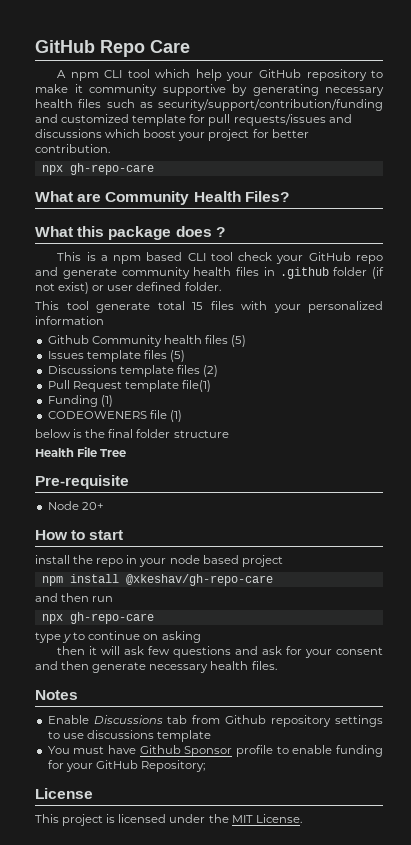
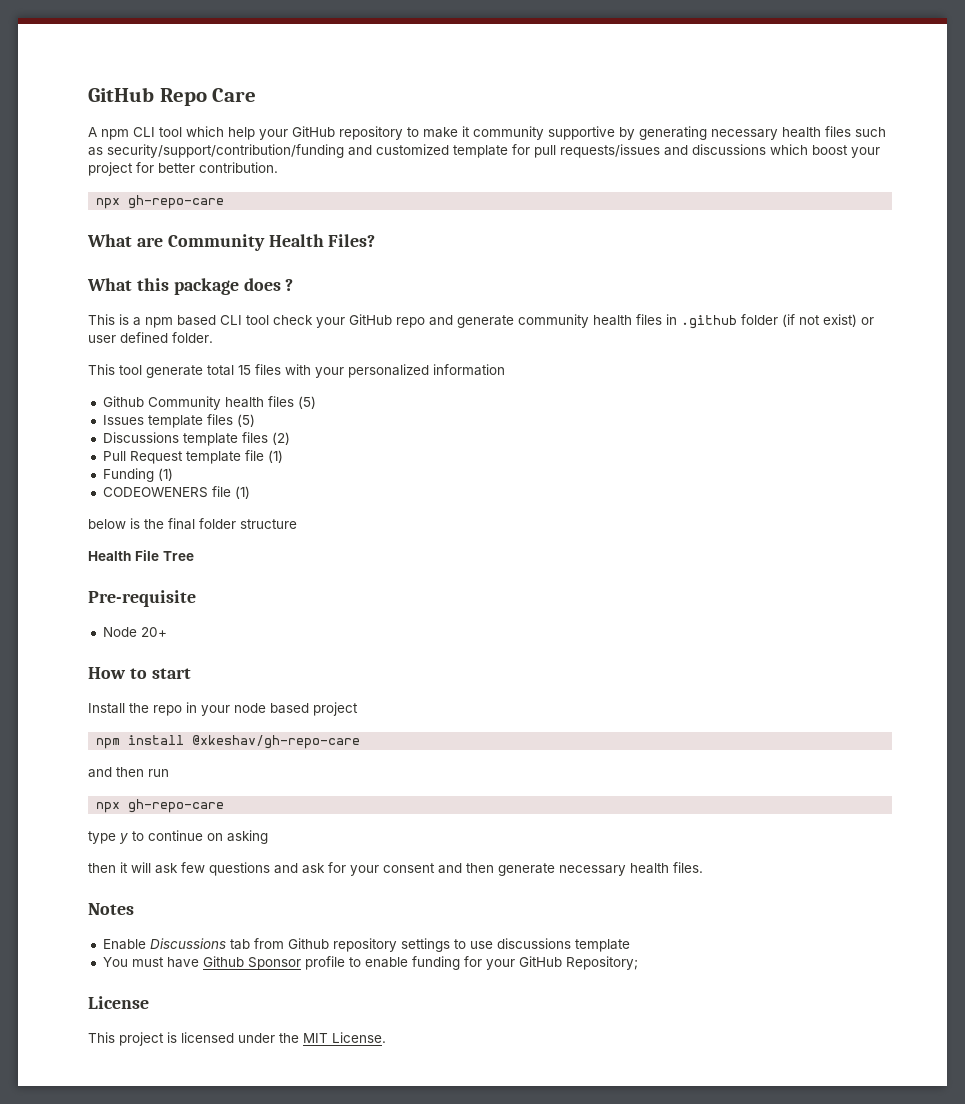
- Pull Request template file(1)
+ Pull Request template file (1)
- install the repo in your node based project
+ Install the repo in your node based project

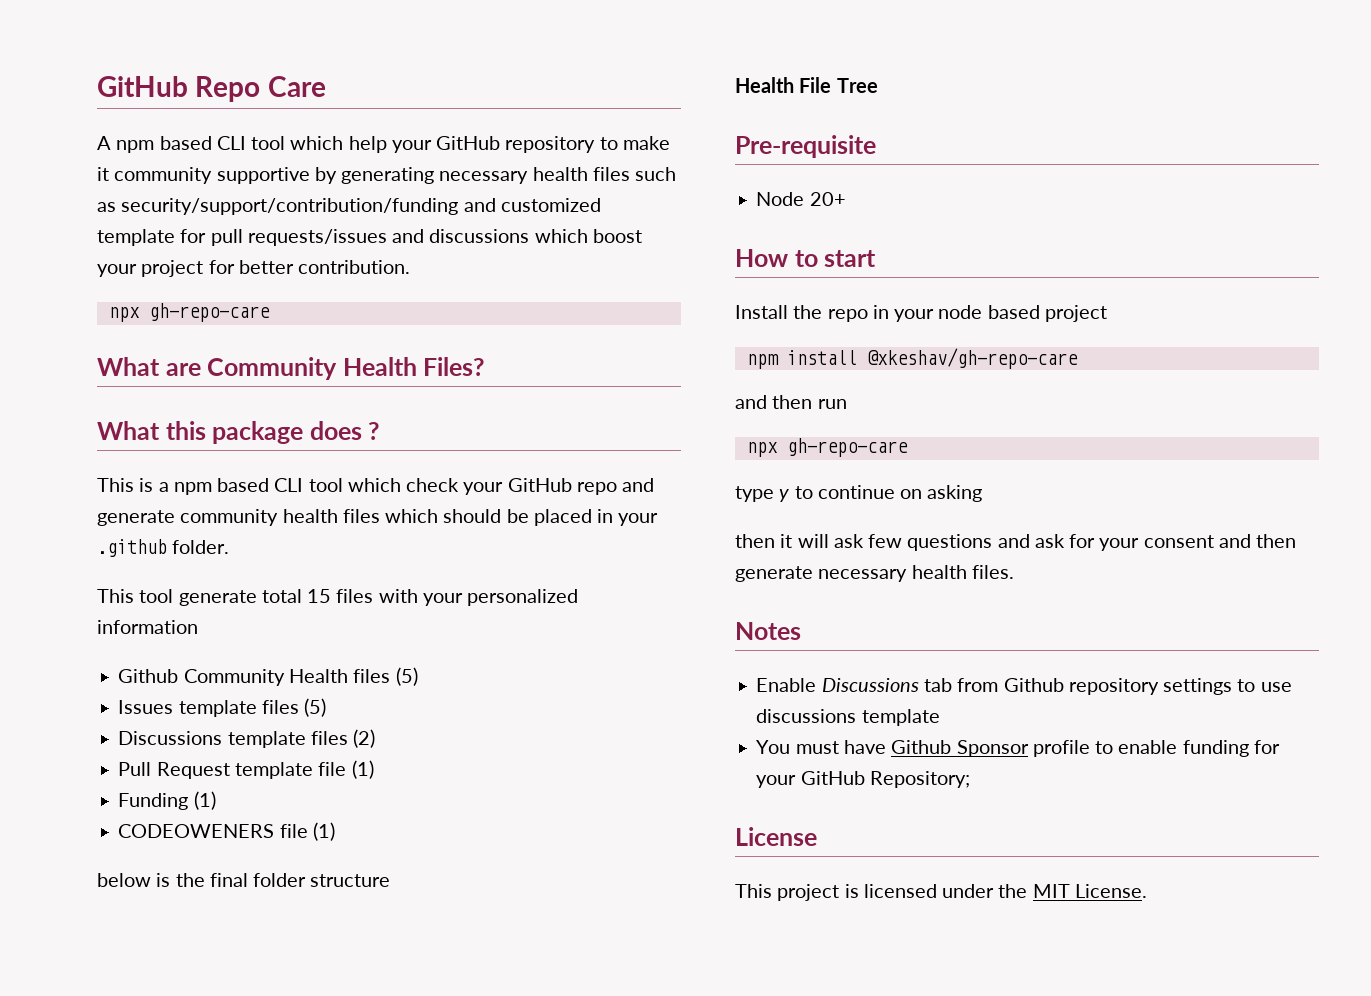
- A npm CLI tool which help your GitHub repository to make it community supportive by generating necessary health files such as security/support/contribution/funding and customized template for pull requests/issues and discussions which boost your project for better contribution.
+ A npm based CLI tool which help your GitHub repository to make it community supportive by generating necessary health files such as security/support/contribution/funding and customized template for pull requests/issues and discussions which boost your project for better contribution.
- This is a npm based CLI tool check your GitHub repo and generate community health files in .github folder (if not exist) or user defined folder.
+ This is a npm based CLI tool which check your GitHub repo and generate community health files which should be placed in your .github folder.
- Github Community health files (5)
+ Github Community Health files (5)

